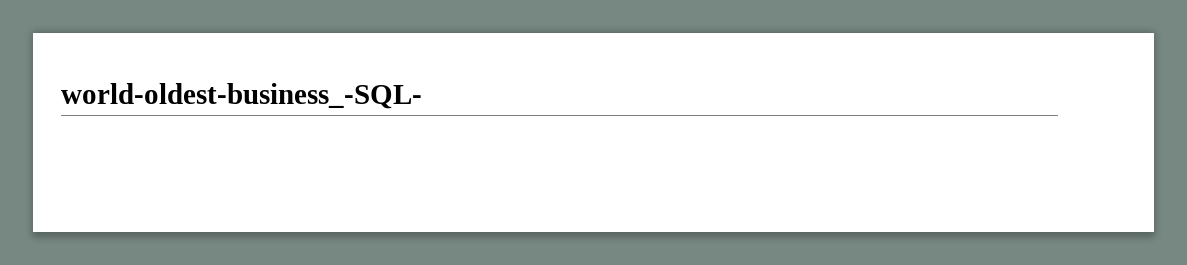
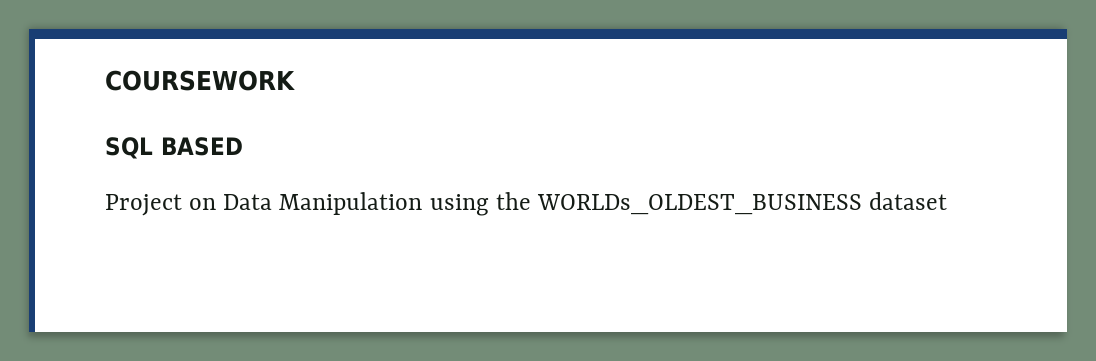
- world-oldest-business_-SQL-
+ COURSEWORK
+ SQL BASED
+ Project on Data Manipulation using the WORLDs_OLDEST_BUSINESS dataset

